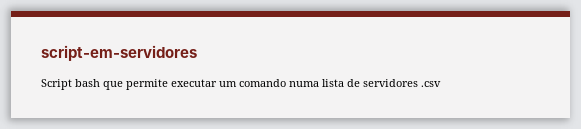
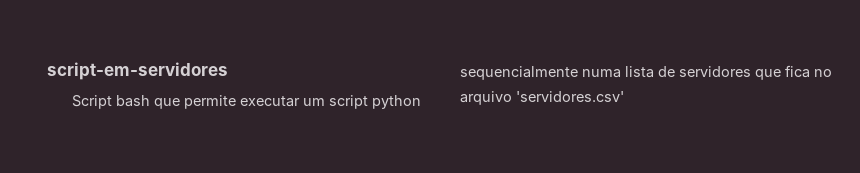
- Script bash que permite executar um comando numa lista de servidores .csv
+ Script bash que permite executar um script python sequencialmente numa lista de servidores que fica no arquivo 'servidores.csv'

